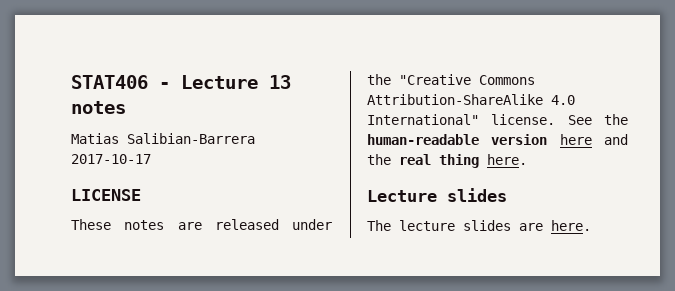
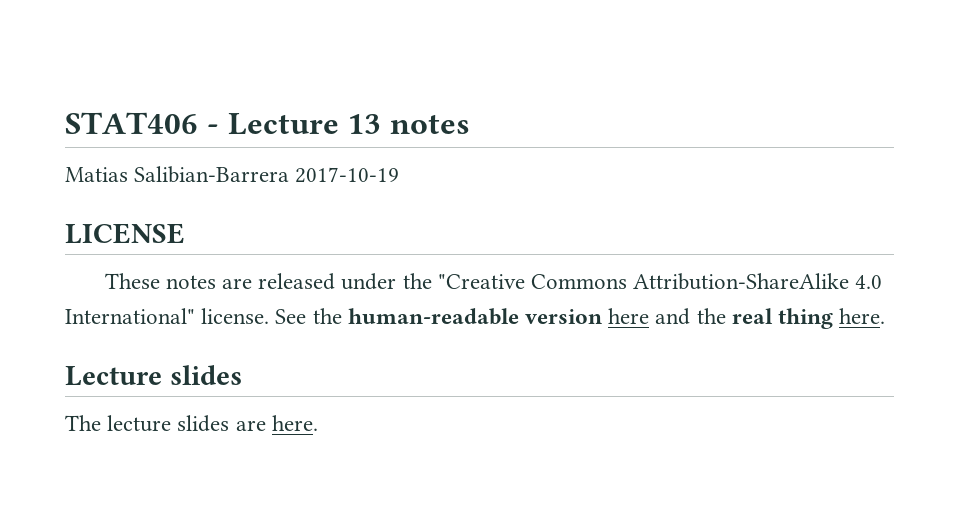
- Matias Salibian-Barrera 2017-10-17
+ Matias Salibian-Barrera 2017-10-19

